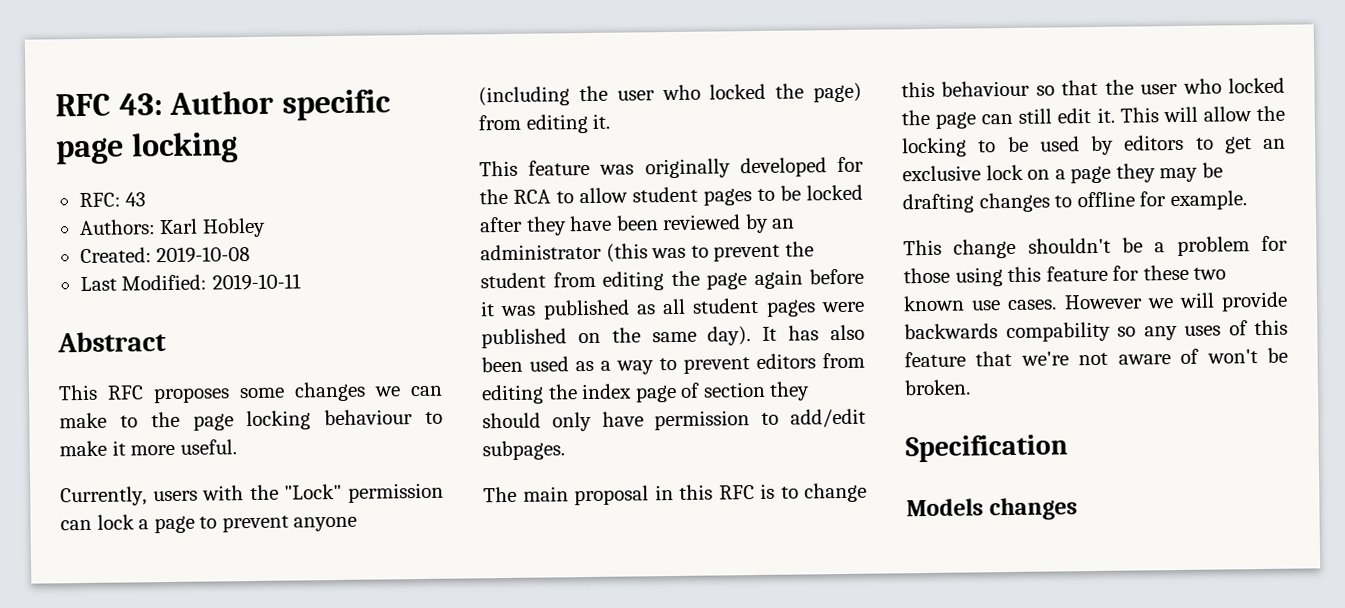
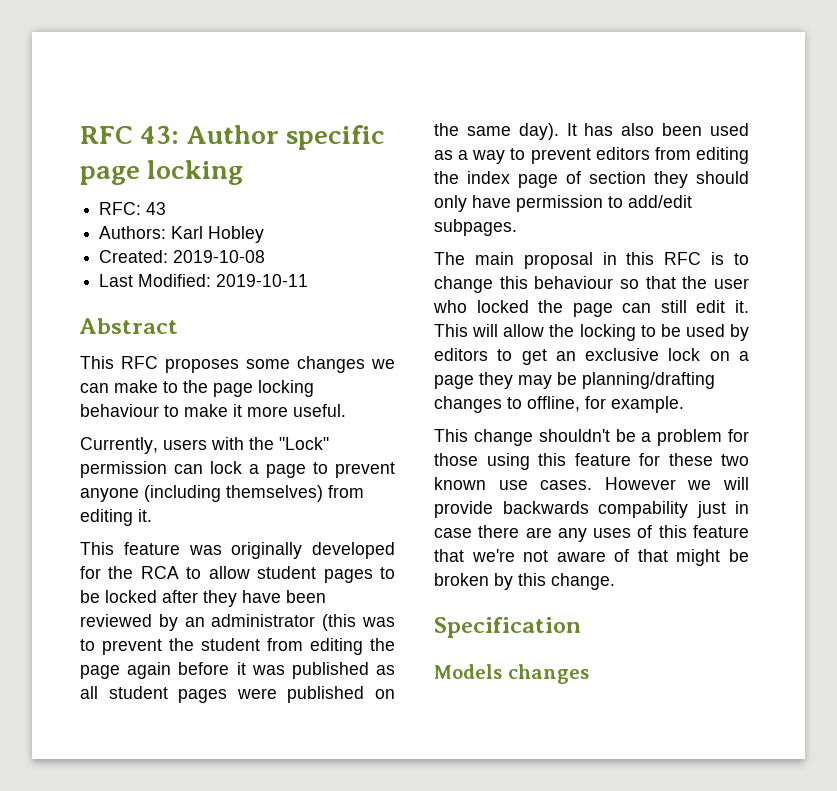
- Currently, users with the "Lock" permission can lock a page to prevent anyone (including the user who locked the page) from editing it.
+ Currently, users with the "Lock" permission can lock a page to prevent anyone (including themselves) from editing it.
- This will allow the locking to be used by editors to get an exclusive lock on a page they may be drafting changes to offline for example.
+ This will allow the locking to be used by editors to get an exclusive lock on a page they may be planning/drafting changes to offline, for example.
- However we will provide backwards compability so any uses of this feature that we're not aware of won't be broken.
+ However we will provide backwards compability just in case there are any uses of this feature that we're not aware of that might be broken by this change.

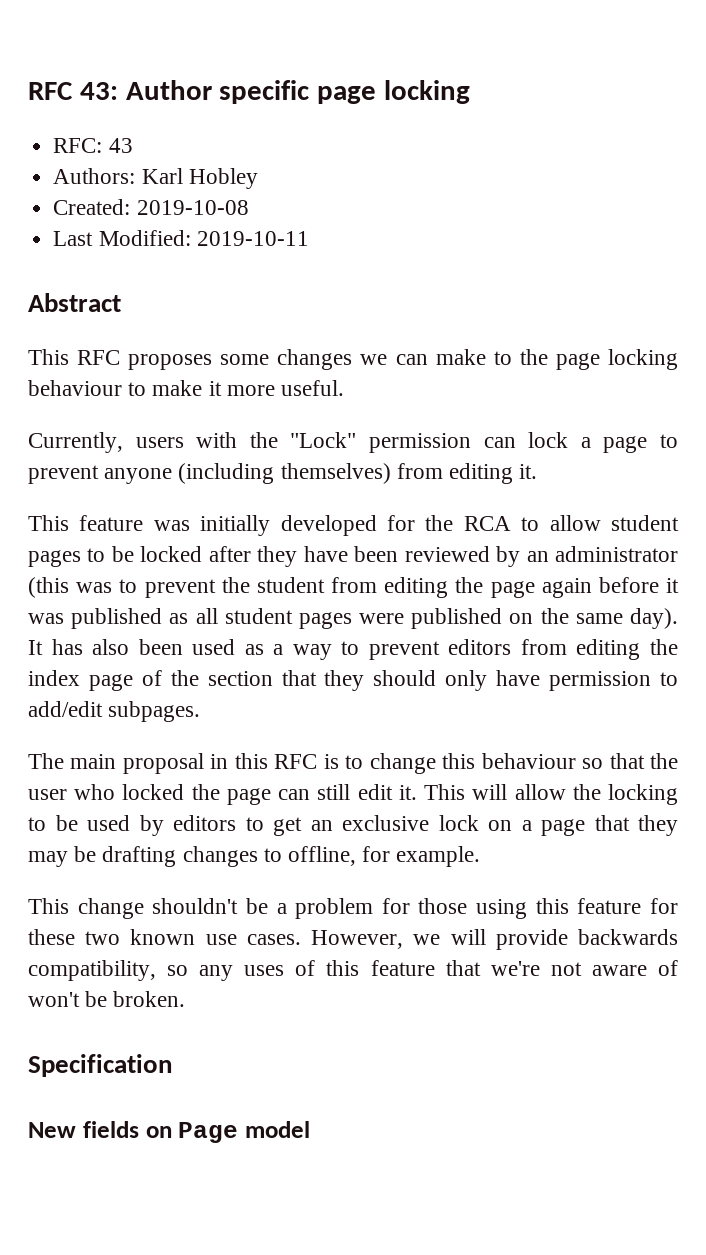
- This feature was originally developed for the RCA to allow student pages to be locked after they have been reviewed by an administrator (this was to prevent the student from editing the page again before it was published as all student pages were published on the same day).
+ This feature was initially developed for the RCA to allow student pages to be locked after they have been reviewed by an administrator (this was to prevent the student from editing the page again before it was published as all student pages were published on the same day).
- It has also been used as a way to prevent editors from editing the index page of section they should only have permission to add/edit subpages.
+ It has also been used as a way to prevent editors from editing the index page of the section that they should only have permission to add/edit subpages.
- This will allow the locking to be used by editors to get an exclusive lock on a page they may be planning/drafting changes to offline, for example.
+ This will allow the locking to be used by editors to get an exclusive lock on a page that they may be drafting changes to offline, for example.
- However we will provide backwards compability just in case there are any uses of this feature that we're not aware of that might be broken by this change.
+ However, we will provide backwards compatibility, so any uses of this feature that we're not aware of won't be broken.
  Specification
- Models changes
+ New fields on Page model

